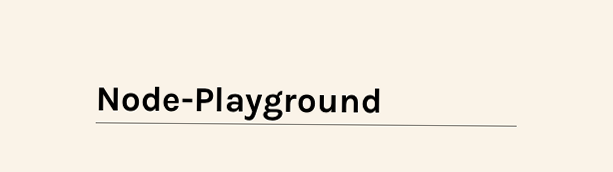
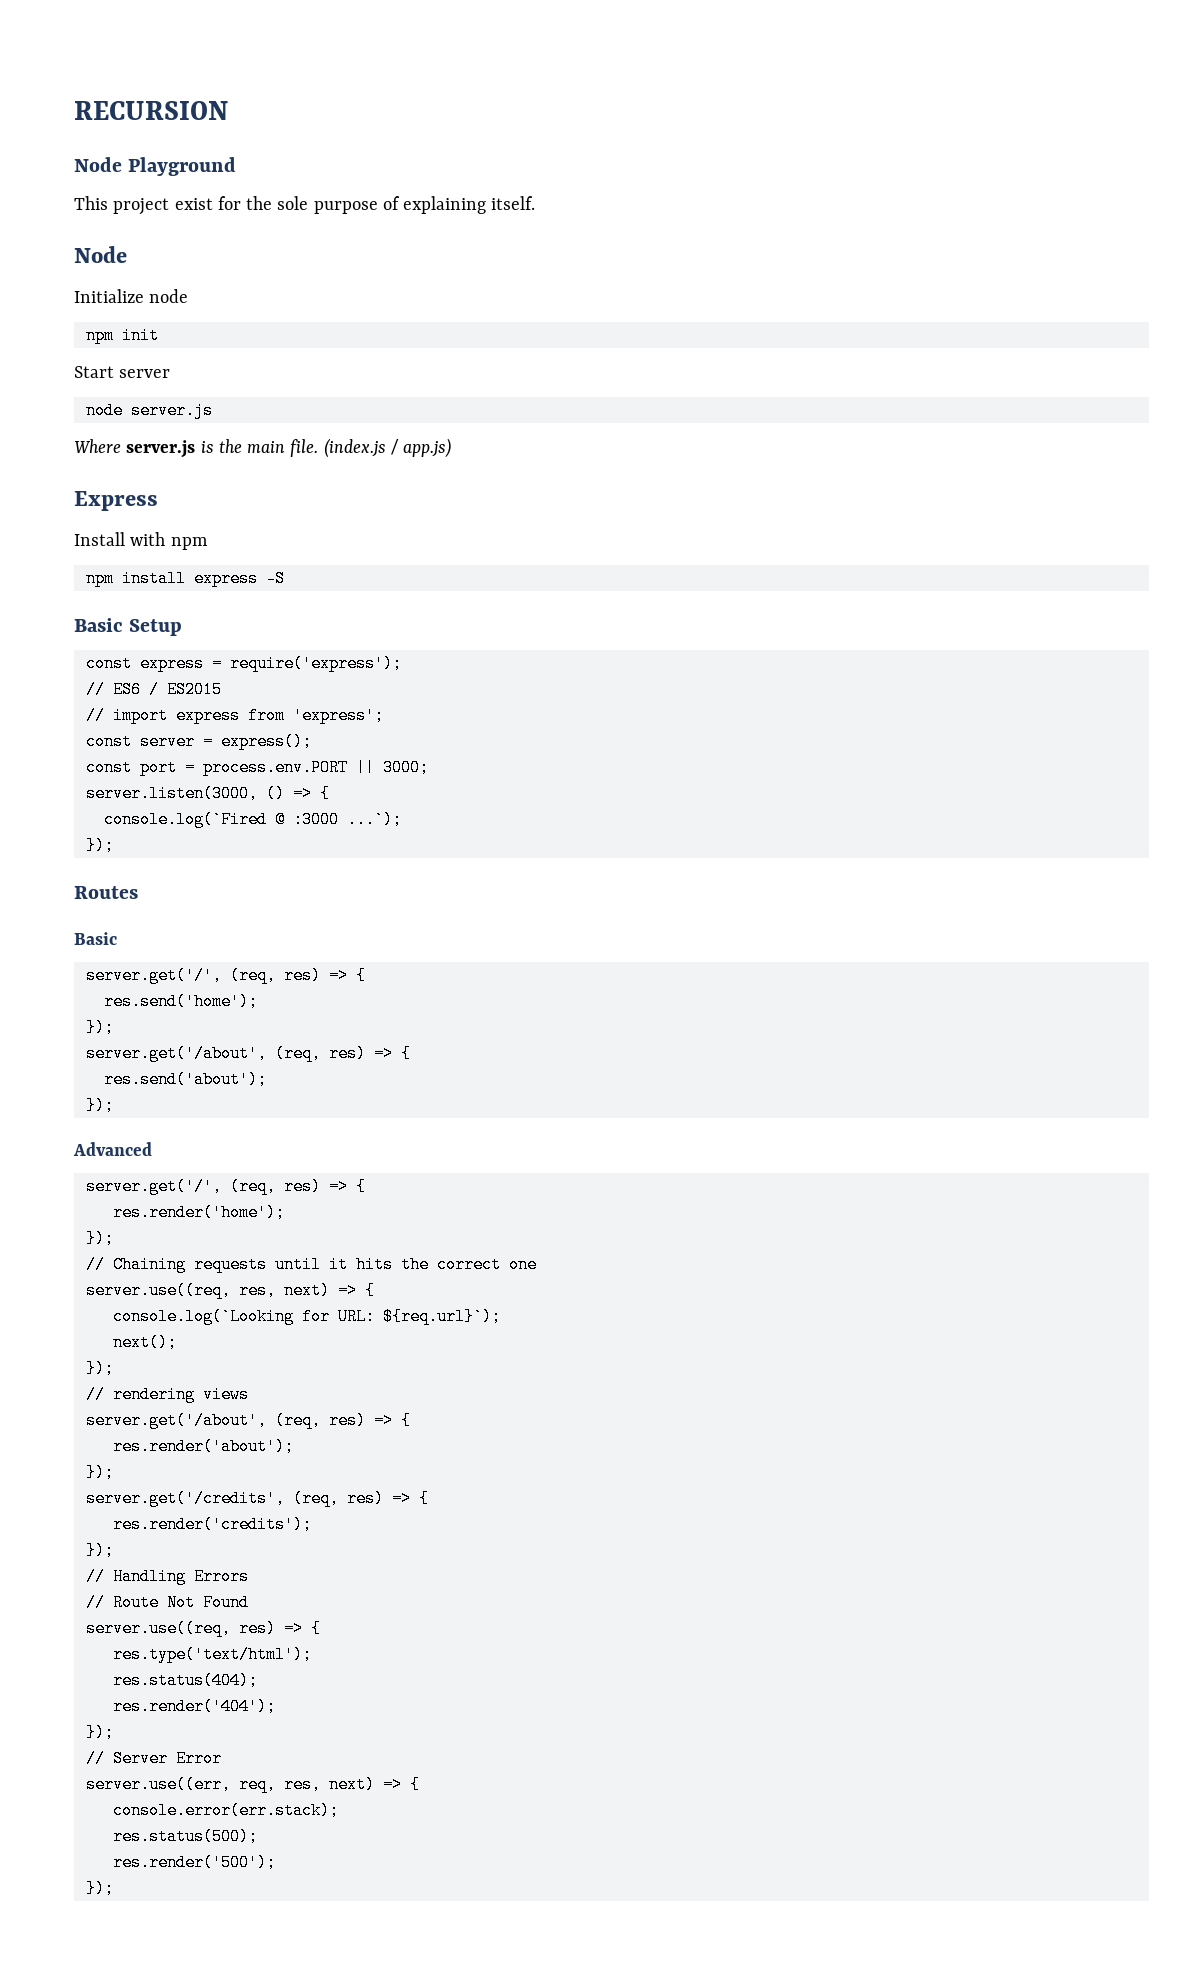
- Node-Playground
+ RECURSION
+ Node Playground
+ This project exist for the sole purpose of explaining itself.
+ Node
+ Initialize node
+ npm init
+ Start server
+ node server.js
+ Where server.js is the main file. (index.js / app.js)
+ Express
+ Install with npm
+ npm install express -S
+ Basic Setup
+ const express = require('express');
+ // ES6 / ES2015
+ // import express from 'express';
+ const server = express();
+ const port = process.env.PORT || 3000;
+ server.listen(3000, () => {
+ console.log(`Fired @ :3000 ...`);
+ });
+ Routes
+ Basic
+ server.get('/', (req, res) => {
+ res.send('home');
+ });
+ server.get('/about', (req, res) => {
+ res.send('about');
+ });
+ Advanced
+ server.get('/', (req, res) => {
+ res.render('home');
+ });
+ // Chaining requests until it hits the correct one
+ server.use((req, res, next) => {
+ console.log(`Looking for URL: ${req.url}`);
+ next();
+ });
+ // rendering views
+ server.get('/about', (req, res) => {
+ res.render('about');
+ });
+ server.get('/credits', (req, res) => {
+ res.render('credits');
+ });
+ // Handling Errors
+ // Route Not Found
+ server.use((req, res) => {
+ res.type('text/html');
+ res.status(404);
+ res.render('404');
+ });
+ // Server Error
+ server.use((err, req, res, next) => {
+ console.error(err.stack);
+ res.status(500);
+ res.render('500');
+ });

